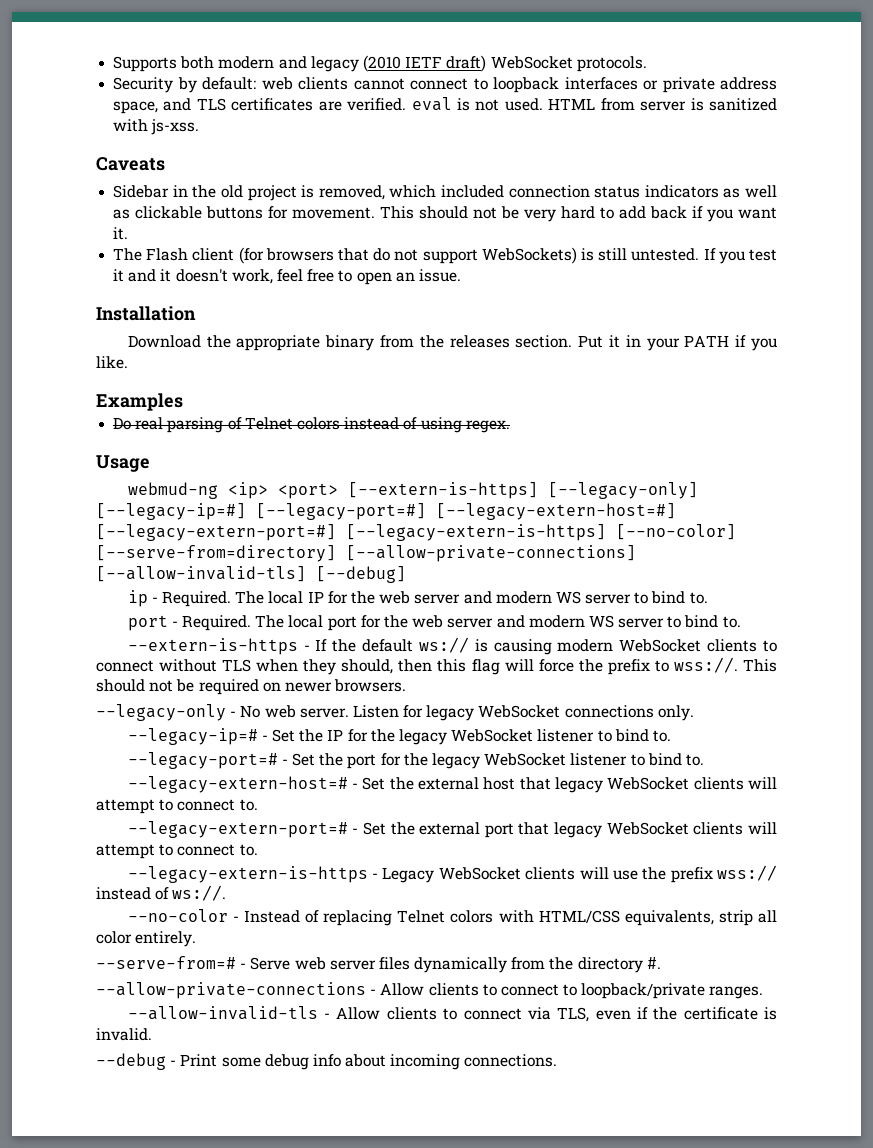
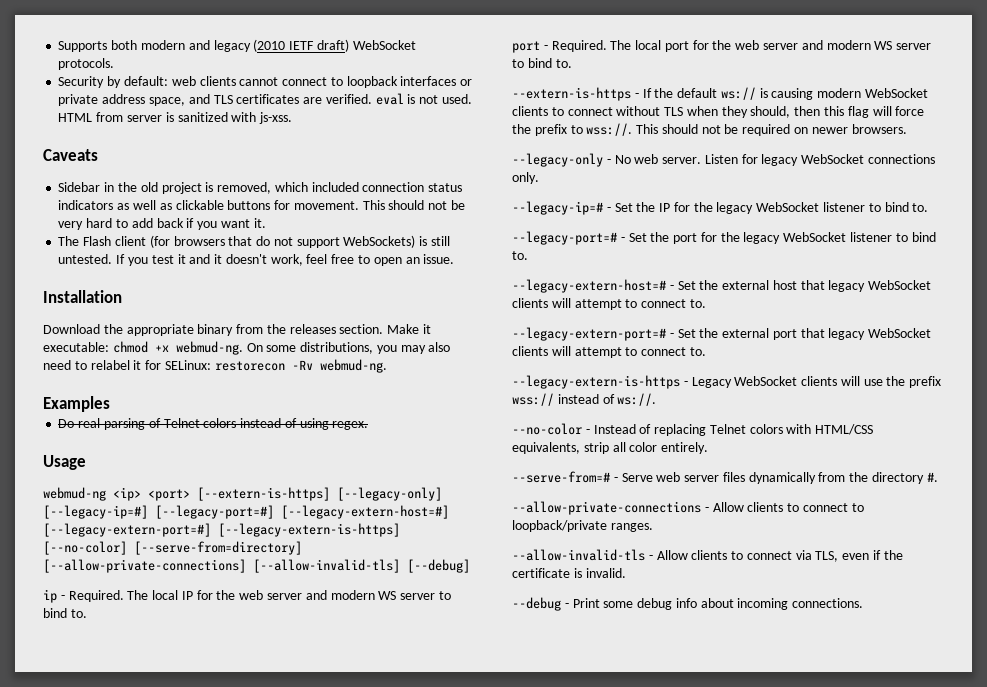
- Put it in your PATH if you like.
+ Make it executable: chmod +x webmud-ng. On some distributions, you may also need to relabel it for SELinux: restorecon -Rv webmud-ng.

